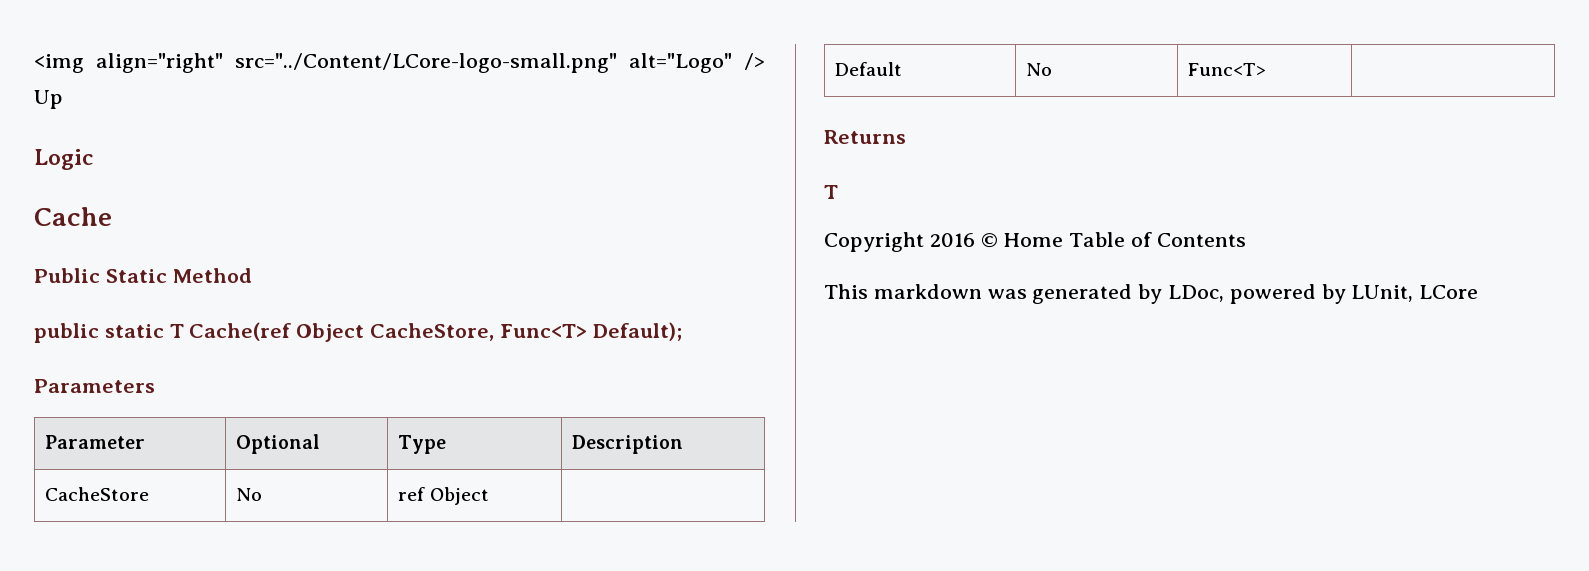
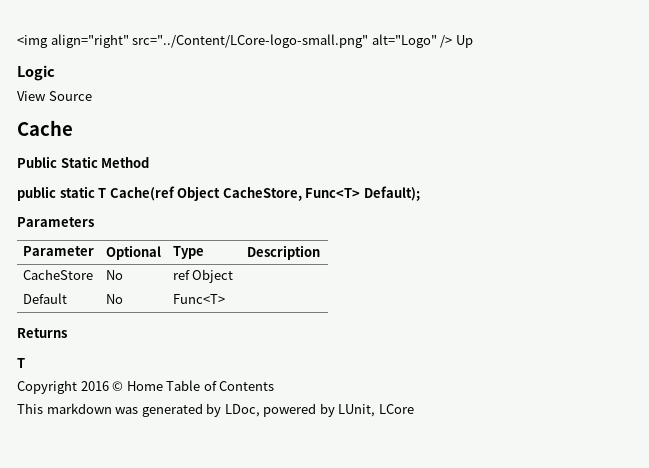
+ View Source

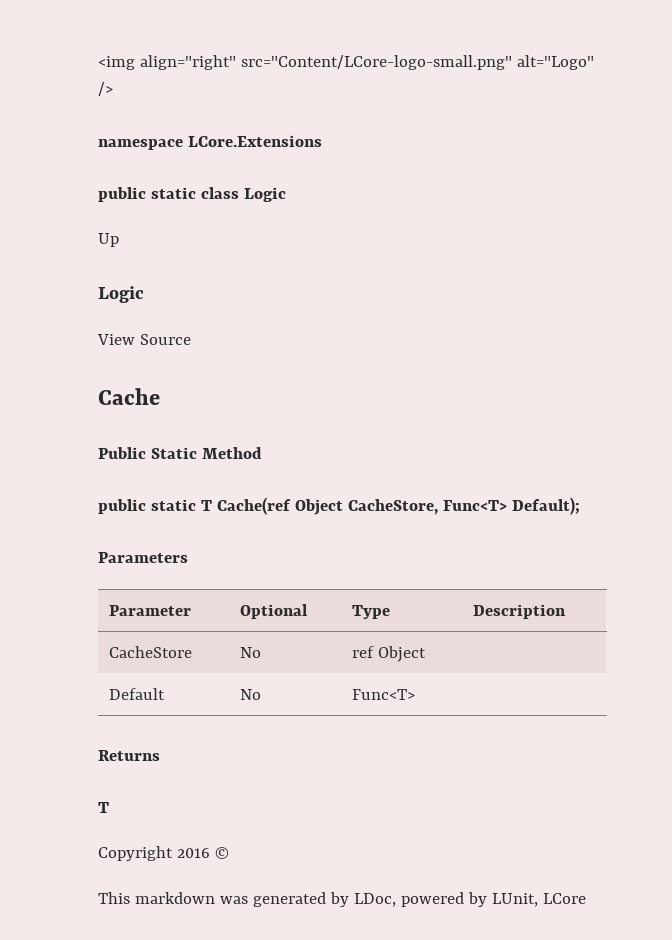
- <img align="right" src="../Content/LCore-logo-small.png" alt="Logo" /> Up
+ <img align="right" src="Content/LCore-logo-small.png" alt="Logo" />
+ namespace LCore.Extensions
+ public static class Logic
+ Up
- Copyright 2016 © Home Table of Contents
+ Copyright 2016 ©

